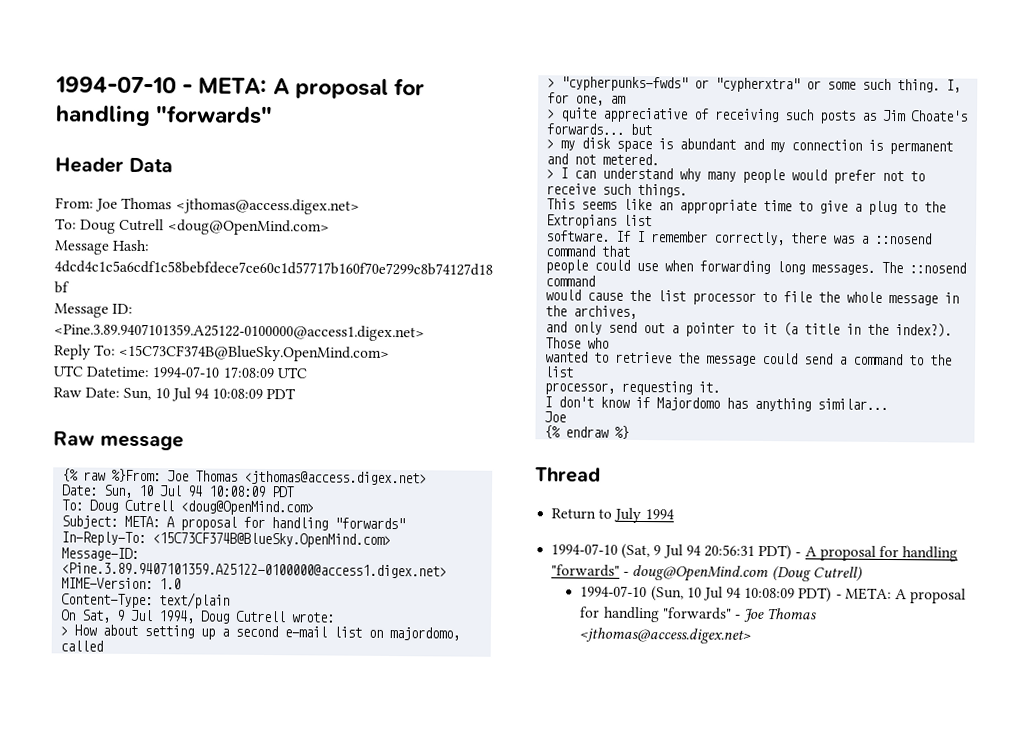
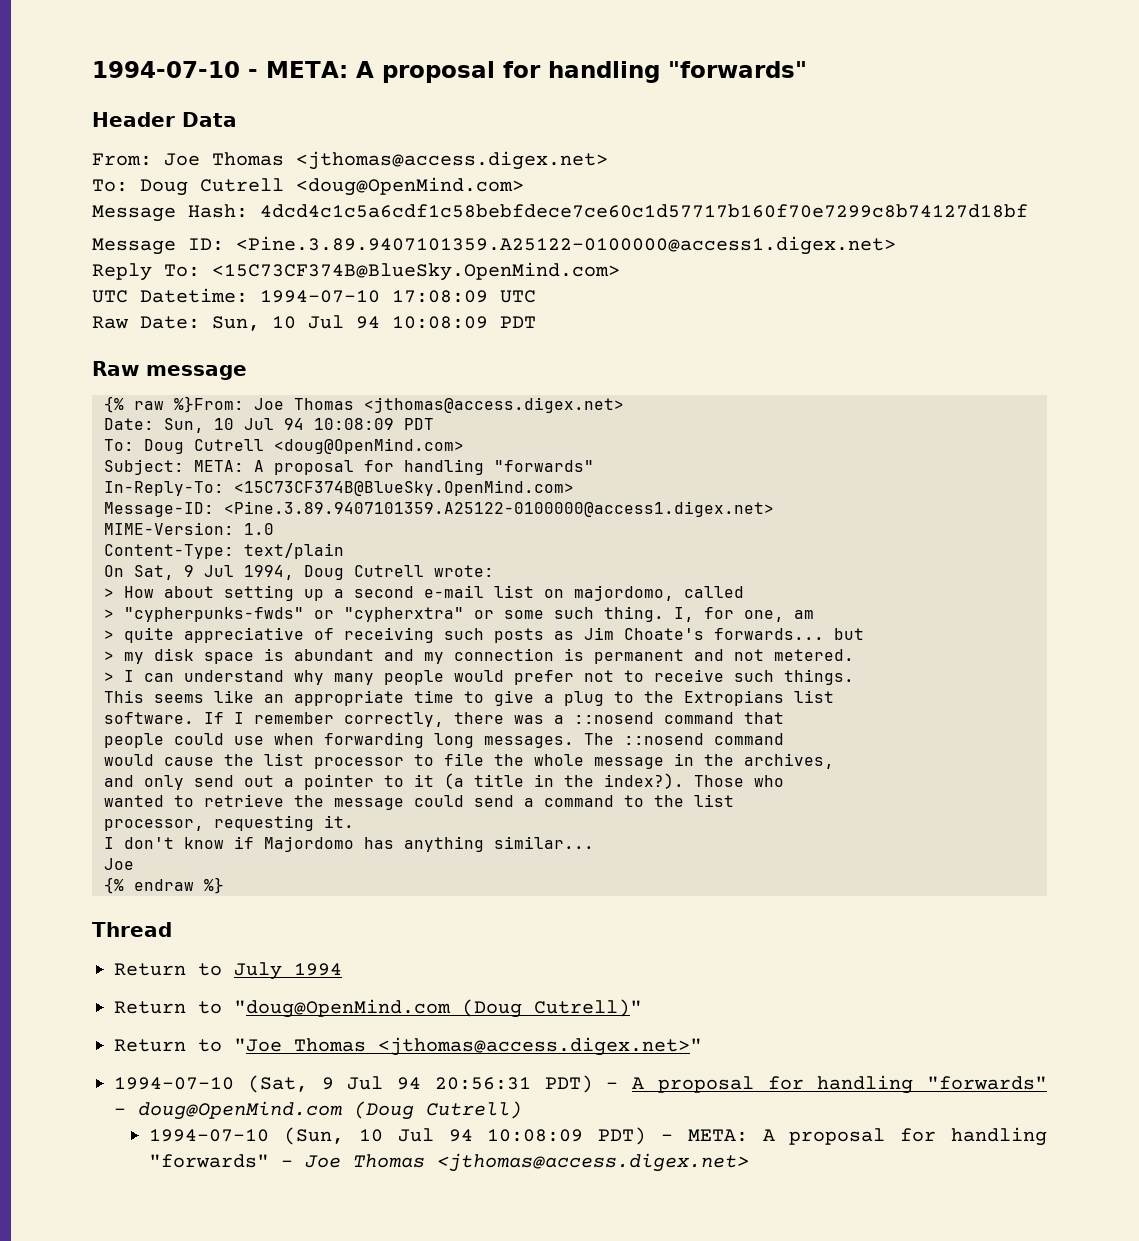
+ Return to "doug@OpenMind.com (Doug Cutrell)"
+ Return to "Joe Thomas <jthomas@access.digex.net>"

